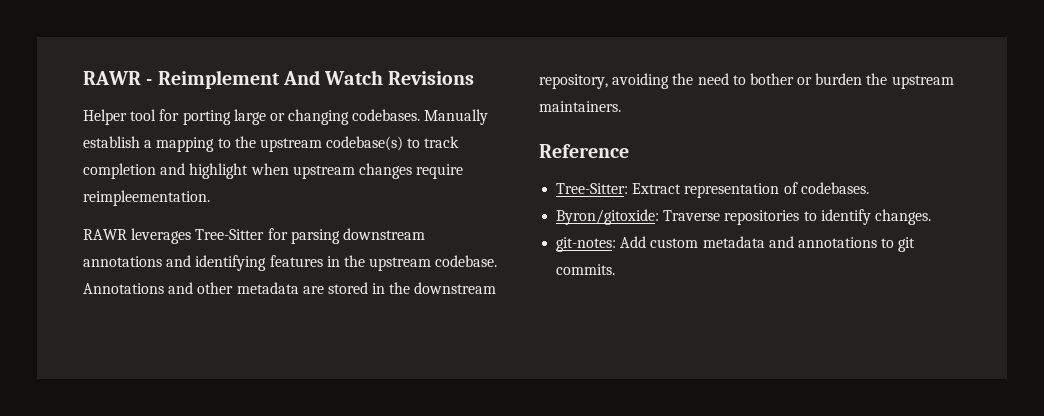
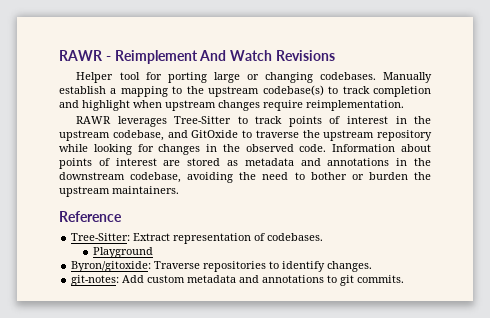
- Manually establish a mapping to the upstream codebase(s) to track completion and highlight when upstream changes require reimpleementation.
+ Manually establish a mapping to the upstream codebase(s) to track completion and highlight when upstream changes require reimplementation.
- RAWR leverages Tree-Sitter for parsing downstream annotations and identifying features in the upstream codebase. Annotations and other metadata are stored in the downstream repository, avoiding the need to bother or burden the upstream maintainers.
+ RAWR leverages Tree-Sitter to track points of interest in the upstream codebase, and GitOxide to traverse the upstream repository while looking for changes in the observed code. Information about points of interest are stored as metadata and annotations in the downstream codebase, avoiding the need to bother or burden the upstream maintainers.
+ Playground

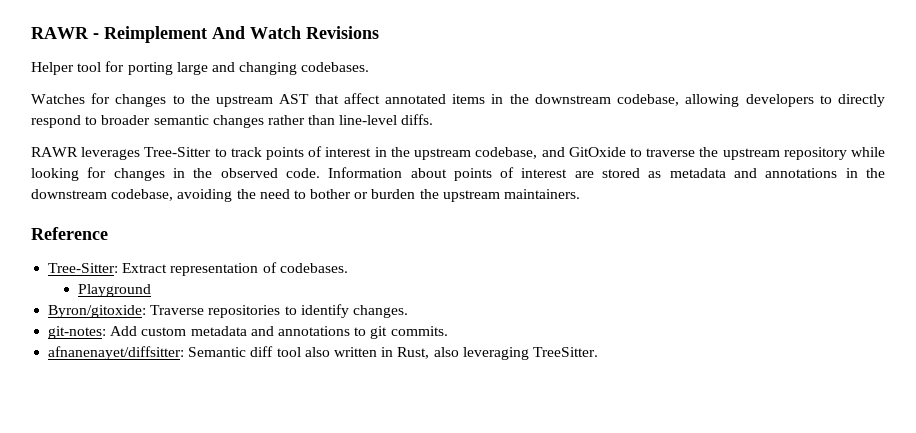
- Helper tool for porting large or changing codebases. Manually establish a mapping to the upstream codebase(s) to track completion and highlight when upstream changes require reimplementation.
+ Helper tool for porting large and changing codebases.
+ Watches for changes to the upstream AST that affect annotated items in the downstream codebase, allowing developers to directly respond to broader semantic changes rather than line-level diffs.
+ afnanenayet/diffsitter: Semantic diff tool also written in Rust, also leveraging TreeSitter.

